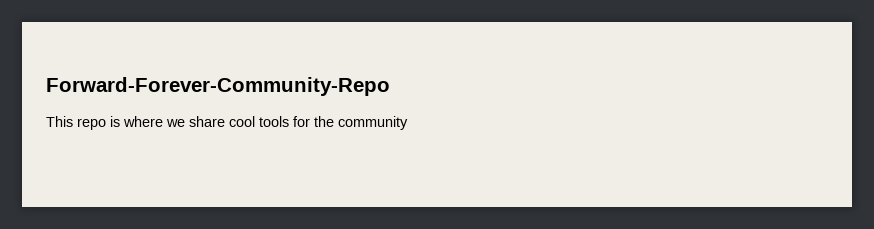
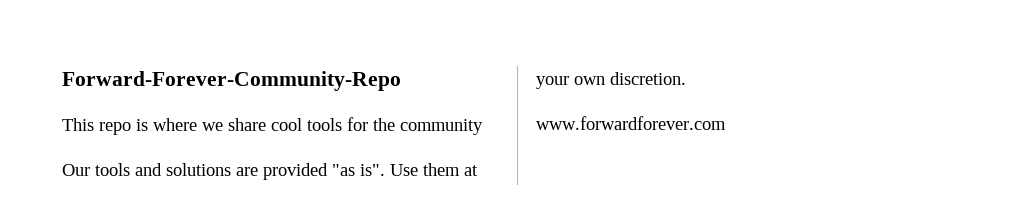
+ Our tools and solutions are provided "as is". Use them at your own discretion.
+ www.forwardforever.com

